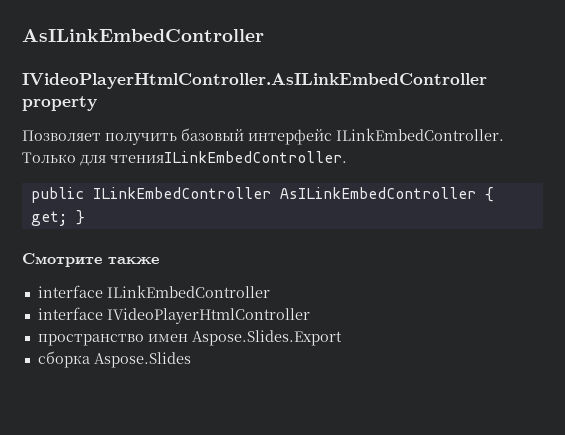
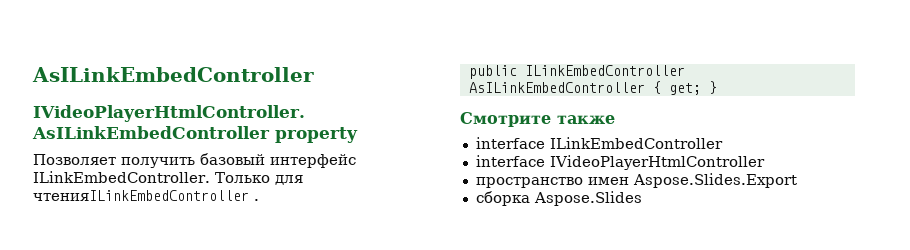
- Только для чтенияILinkEmbedController.
+ Только для чтенияILinkEmbedController .

